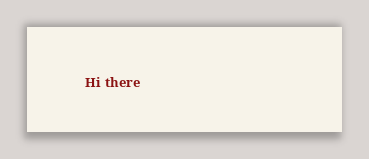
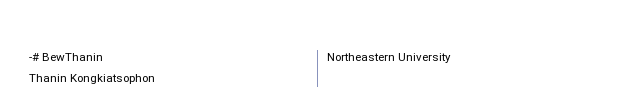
- Hi there
+ -# BewThanin
+ Thanin Kongkiatsophon
+ Northeastern University

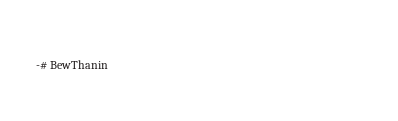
- Thanin Kongkiatsophon
- Northeastern University

